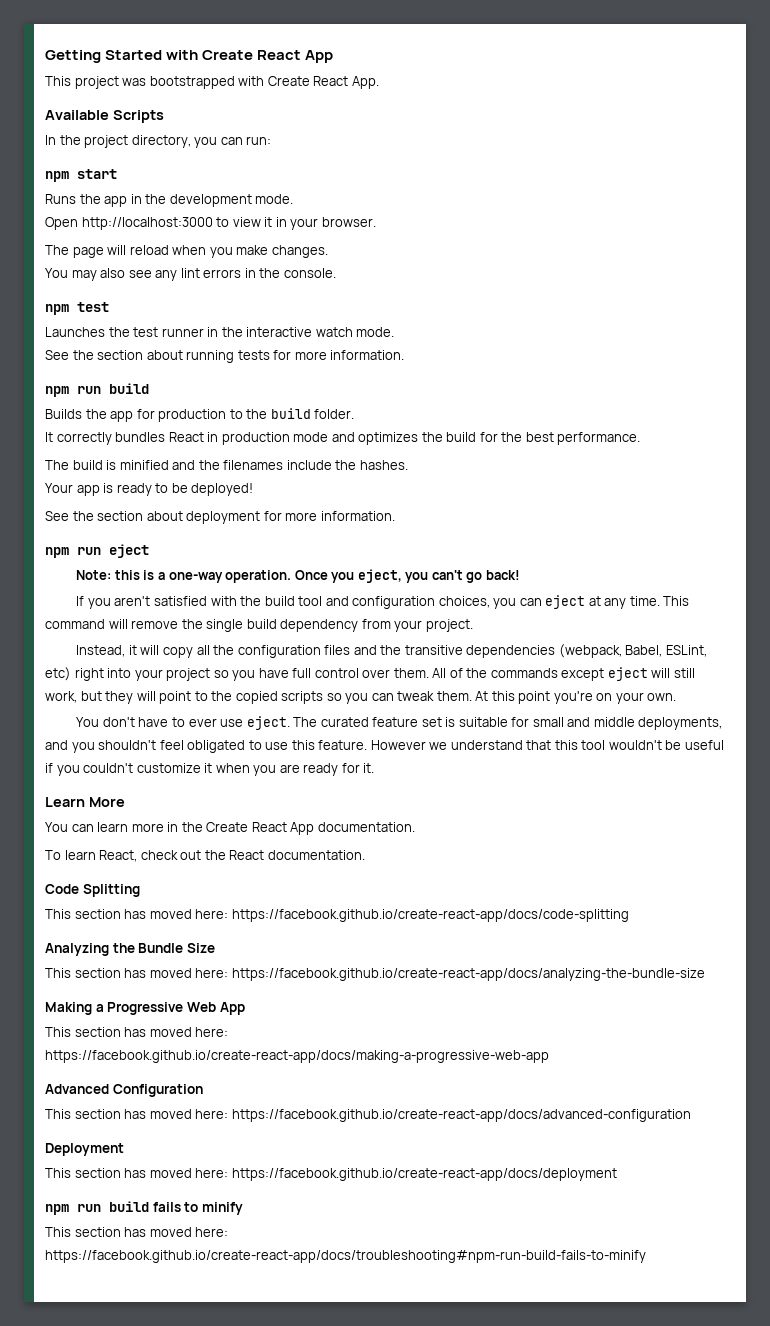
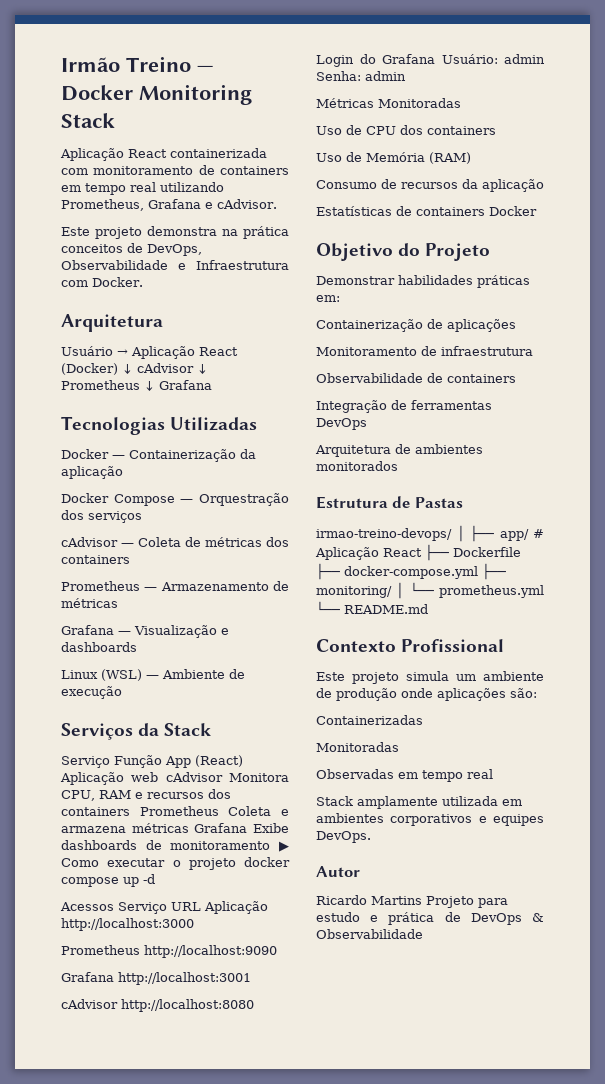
- Getting Started with Create React App
- This project was bootstrapped with Create React App.
- Available Scripts
- In the project directory, you can run:
- npm start
- Runs the app in the development mode.
- Open http://localhost:3000 to view it in your browser.
- The page will reload when you make changes.
- You may also see any lint errors in the console.
- npm test
- Launches the test runner in the interactive watch mode.
- See the section about running tests for more information.
- npm run build
- Builds the app for production to the build folder.
- It correctly bundles React in production mode and optimizes the build for the best performance.
- The build is minified and the filenames include the hashes.
- Your app is ready to be deployed!
- See the section about deployment for more information.
- npm run eject
- Note: this is a one-way operation. Once you eject, you can't go back!
- If you aren't satisfied with the build tool and configuration choices, you can eject at any time. This command will remove the single build dependency from your project.
- Instead, it will copy all the configuration files and the transitive dependencies (webpack, Babel, ESLint, etc) right into your project so you have full control over them. All of the commands except eject will still work, but they will point to the copied scripts so you can tweak them. At this point you're on your own.
- You don't have to ever use eject. The curated feature set is suitable for small and middle deployments, and you shouldn't feel obligated to use this feature. However we understand that this tool wouldn't be useful if you couldn't customize it when you are ready for it.
- Learn More
- You can learn more in the Create React App documentation.
- To learn React, check out the React documentation.
- Code Splitting
- This section has moved here: https://facebook.github.io/create-react-app/docs/code-splitting
- Analyzing the Bundle Size
- This section has moved here: https://facebook.github.io/create-react-app/docs/analyzing-the-bundle-size
- Making a Progressive Web App
- This section has moved here: https://facebook.github.io/create-react-app/docs/making-a-progressive-web-app
- Advanced Configuration
- This section has moved here: https://facebook.github.io/create-react-app/docs/advanced-configuration
- Deployment
- This section has moved here: https://facebook.github.io/create-react-app/docs/deployment
- npm run build fails to minify
- This section has moved here: https://facebook.github.io/create-react-app/docs/troubleshooting#npm-run-build-fails-to-minify
+ Irmão Treino — Docker Monitoring Stack
+ Aplicação React containerizada com monitoramento de containers em tempo real utilizando Prometheus, Grafana e cAdvisor.
+ Este projeto demonstra na prática conceitos de DevOps, Observabilidade e Infraestrutura com Docker.
+ Arquitetura
+ Usuário → Aplicação React (Docker) ↓ cAdvisor ↓ Prometheus ↓ Grafana
+ Tecnologias Utilizadas
+ Docker — Containerização da aplicação
+ Docker Compose — Orquestração dos serviços
+ cAdvisor — Coleta de métricas dos containers
+ Prometheus — Armazenamento de métricas
+ Grafana — Visualização e dashboards
+ Linux (WSL) — Ambiente de execução
+ Serviços da Stack
+ Serviço Função App (React) Aplicação web cAdvisor Monitora CPU, RAM e recursos dos containers Prometheus Coleta e armazena métricas Grafana Exibe dashboards de monitoramento ▶ Como executar o projeto docker compose up -d
+ Acessos Serviço URL Aplicação http://localhost:3000
+ Prometheus http://localhost:9090
+ Grafana http://localhost:3001
+ cAdvisor http://localhost:8080 Login do Grafana Usuário: admin Senha: admin
+ Métricas Monitoradas
+ Uso de CPU dos containers
+ Uso de Memória (RAM)
+ Consumo de recursos da aplicação
+ Estatísticas de containers Docker
+ Objetivo do Projeto
+ Demonstrar habilidades práticas em:
+ Containerização de aplicações
+ Monitoramento de infraestrutura
+ Observabilidade de containers
+ Integração de ferramentas DevOps
+ Arquitetura de ambientes monitorados
+ Estrutura de Pastas
+ irmao-treino-devops/ │ ├── app/ # Aplicação React ├── Dockerfile ├── docker-compose.yml ├── monitoring/ │ └── prometheus.yml └── README.md
+ Contexto Profissional
+ Este projeto simula um ambiente de produção onde aplicações são:
+ Containerizadas
+ Monitoradas
+ Observadas em tempo real
+ Stack amplamente utilizada em ambientes corporativos e equipes DevOps.
+ Autor
+ Ricardo Martins Projeto para estudo e prática de DevOps & Observabilidade

